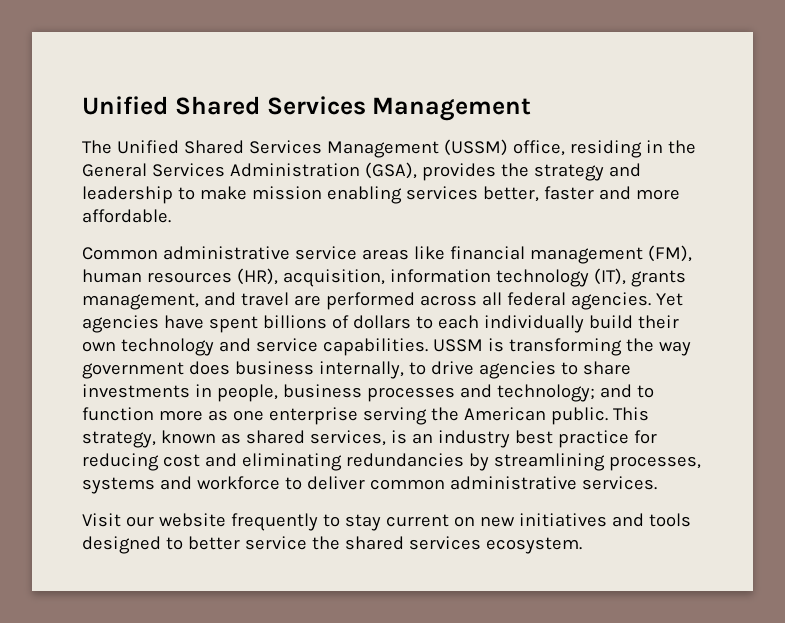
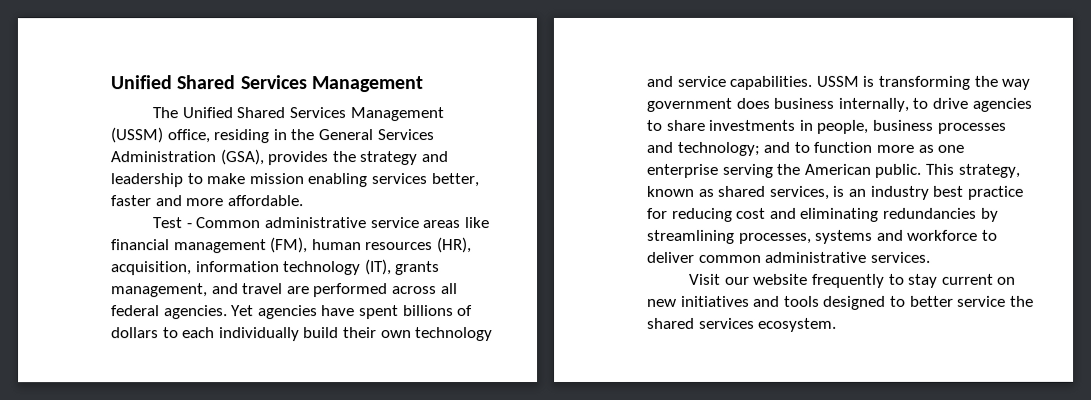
- Common administrative service areas like financial management (FM), human resources (HR), acquisition, information technology (IT), grants management, and travel are performed across all federal agencies.
+ Test - Common administrative service areas like financial management (FM), human resources (HR), acquisition, information technology (IT), grants management, and travel are performed across all federal agencies.

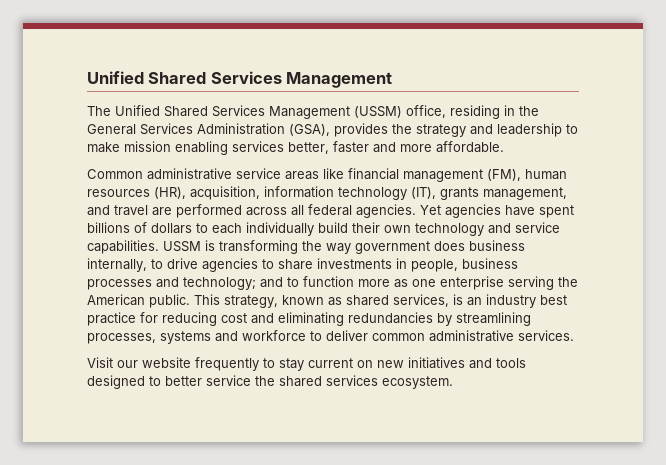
- Test - Common administrative service areas like financial management (FM), human resources (HR), acquisition, information technology (IT), grants management, and travel are performed across all federal agencies.
+ Common administrative service areas like financial management (FM), human resources (HR), acquisition, information technology (IT), grants management, and travel are performed across all federal agencies.

